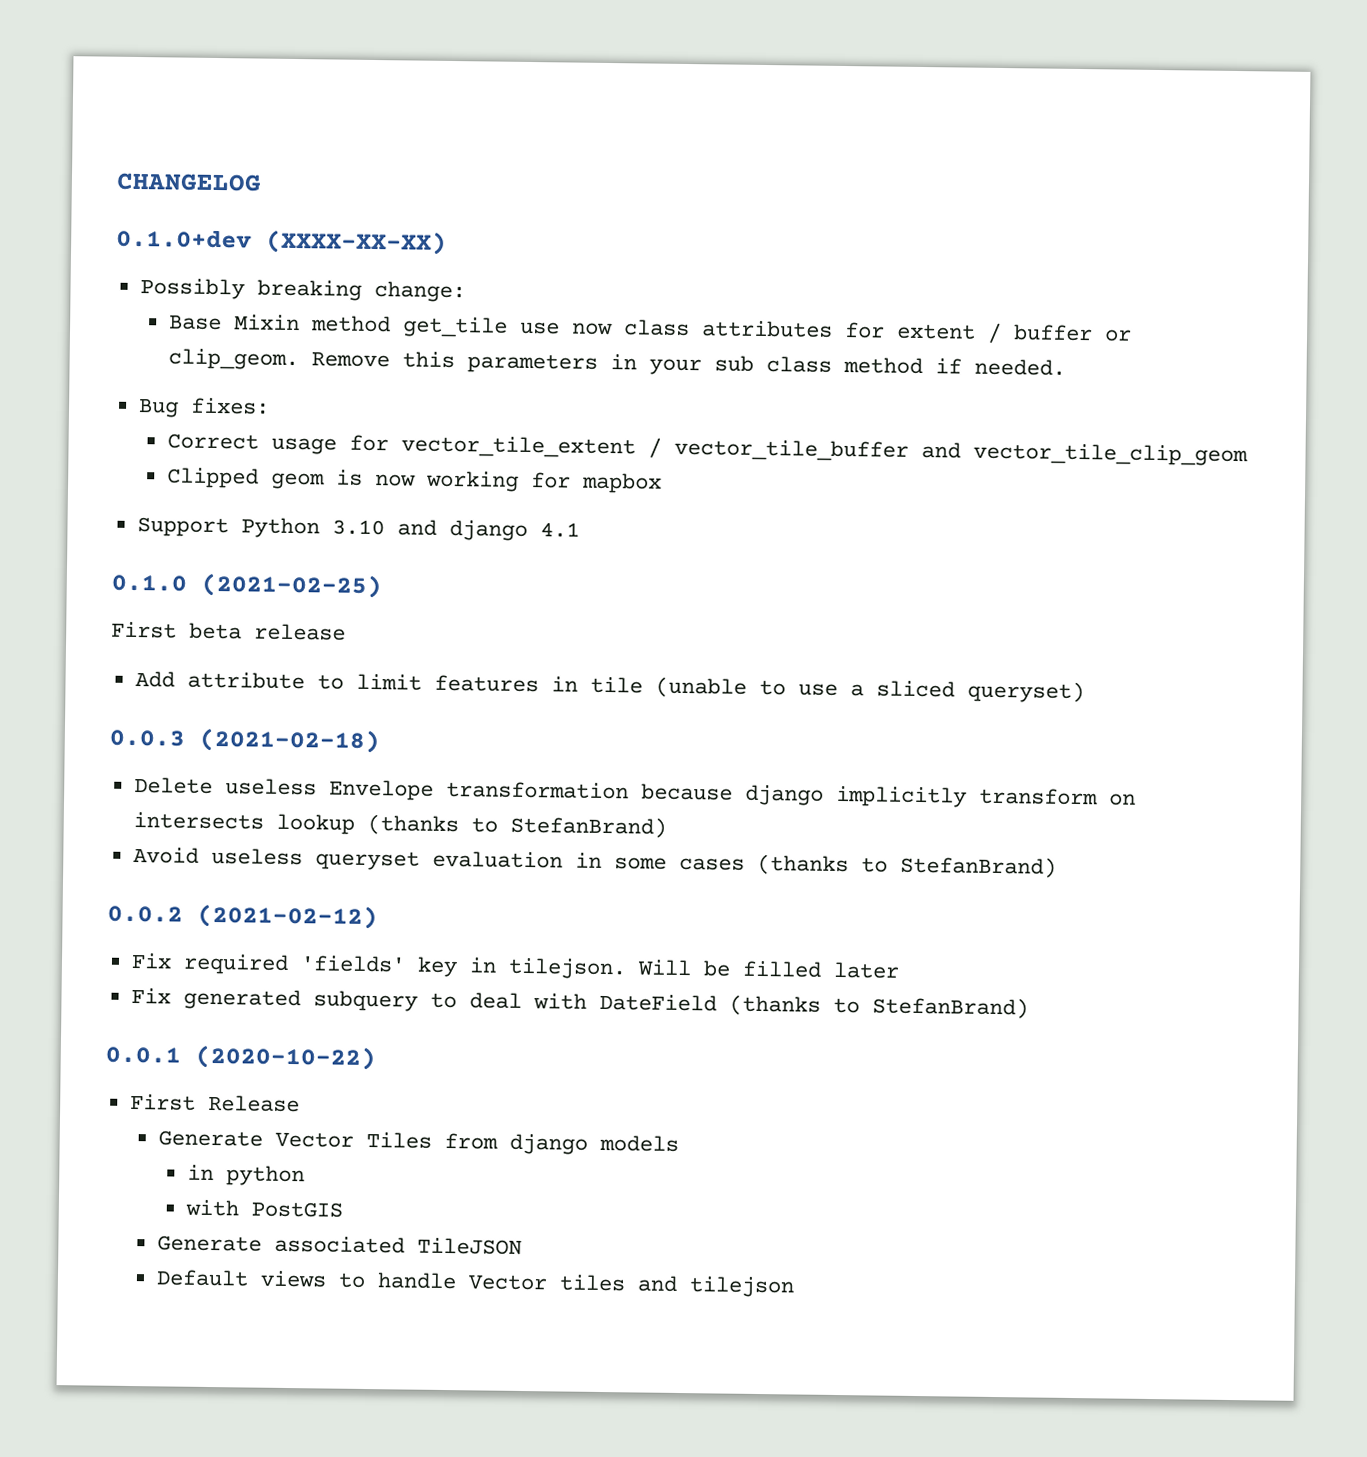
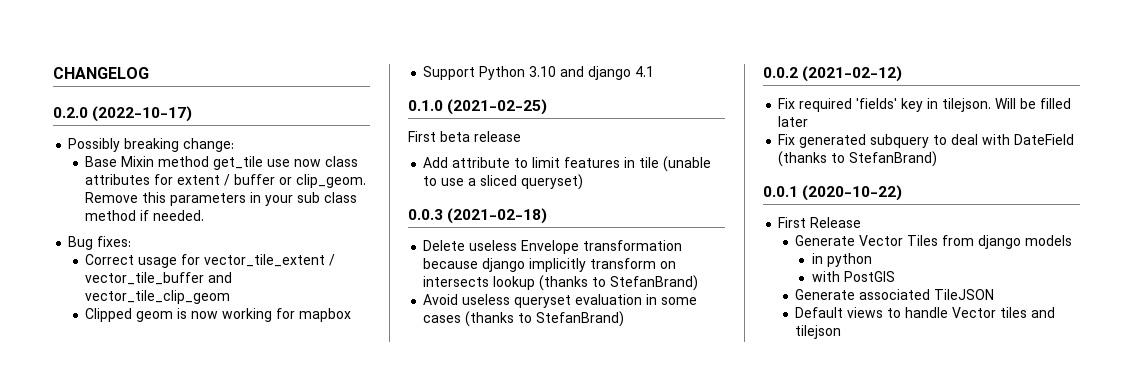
- 0.1.0+dev (XXXX-XX-XX)
+ 0.2.0 (2022-10-17)

